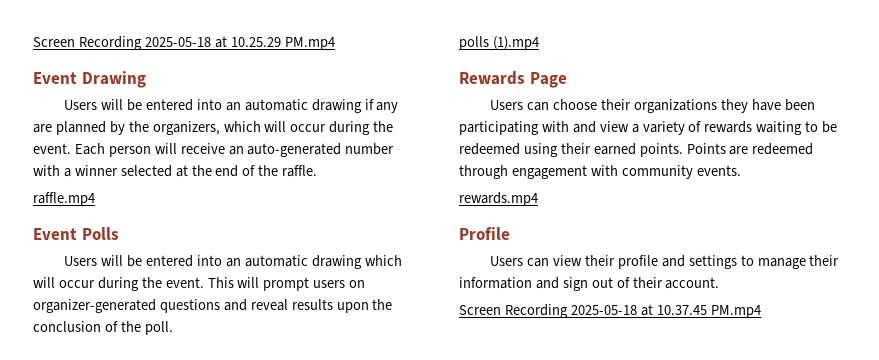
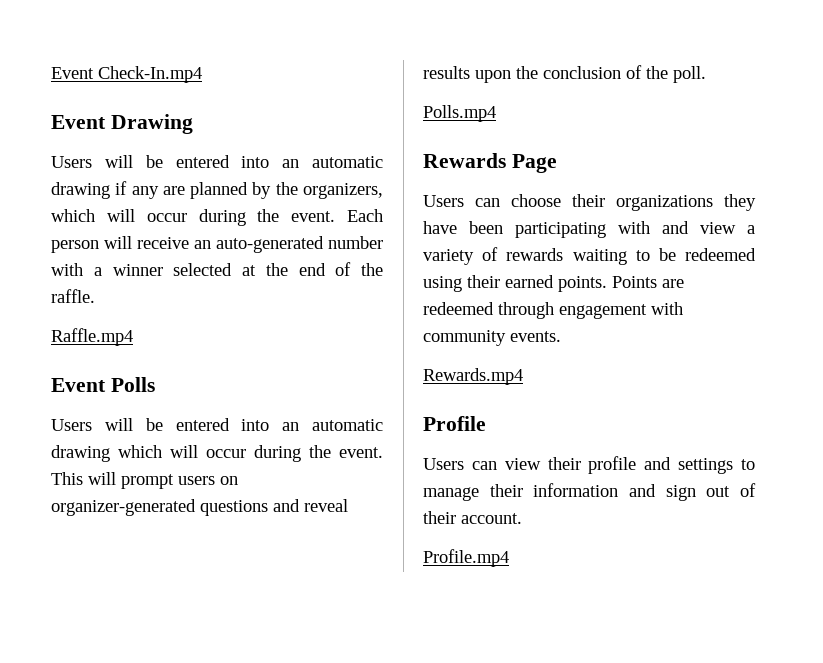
- Screen Recording 2025-05-18 at 10.25.29 PM.mp4
+ Event Check-In.mp4
- raffle.mp4
+ Raffle.mp4
- polls (1).mp4
+ Polls.mp4
- rewards.mp4
+ Rewards.mp4
- Screen Recording 2025-05-18 at 10.37.45 PM.mp4
+ Profile.mp4

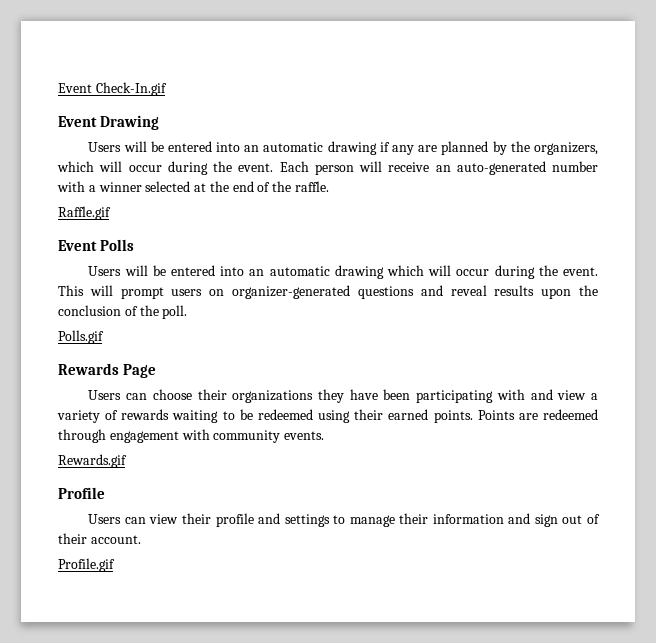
- Event Check-In.mp4
+ Event Check-In.gif
- Raffle.mp4
+ Raffle.gif
- Polls.mp4
+ Polls.gif
- Rewards.mp4
+ Rewards.gif
- Profile.mp4
+ Profile.gif

